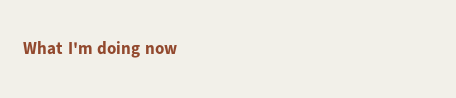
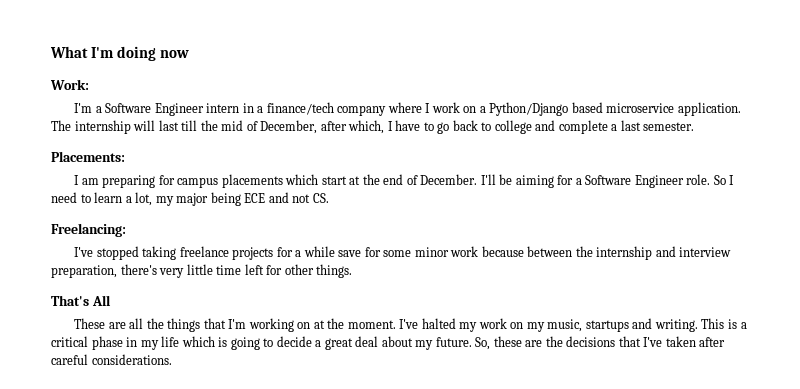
+ Work:
+ I'm a Software Engineer intern in a finance/tech company where I work on a Python/Django based microservice application. The internship will last till the mid of December, after which, I have to go back to college and complete a last semester.
+ Placements:
+ I am preparing for campus placements which start at the end of December. I'll be aiming for a Software Engineer role. So I need to learn a lot, my major being ECE and not CS.
+ Freelancing:
+ I've stopped taking freelance projects for a while save for some minor work because between the internship and interview preparation, there's very little time left for other things.
+ That's All
+ These are all the things that I'm working on at the moment. I've halted my work on my music, startups and writing. This is a critical phase in my life which is going to decide a great deal about my future. So, these are the decisions that I've taken after careful considerations.

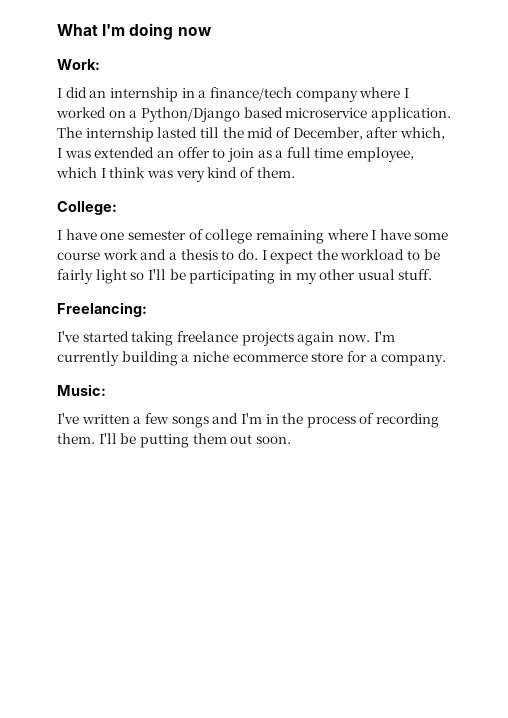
- I'm a Software Engineer intern in a finance/tech company where I work on a Python/Django based microservice application.
+ I did an internship in a finance/tech company where I worked on a Python/Django based microservice application.
- The internship will last till the mid of December, after which, I have to go back to college and complete a last semester.
- Placements:
- I am preparing for campus placements which start at the end of December. I'll be aiming for a Software Engineer role. So I need to learn a lot, my major being ECE and not CS.
+ The internship lasted till the mid of December, after which, I was extended an offer to join as a full time employee, which I think was very kind of them.
+ College:
+ I have one semester of college remaining where I have some course work and a thesis to do. I expect the workload to be fairly light so I'll be participating in my other usual stuff.
- I've stopped taking freelance projects for a while save for some minor work because between the internship and interview preparation, there's very little time left for other things.
- That's All
- These are all the things that I'm working on at the moment. I've halted my work on my music, startups and writing. This is a critical phase in my life which is going to decide a great deal about my future. So, these are the decisions that I've taken after careful considerations.
+ I've started taking freelance projects again now. I'm currently building a niche ecommerce store for a company.
+ Music:
+ I've written a few songs and I'm in the process of recording them. I'll be putting them out soon.

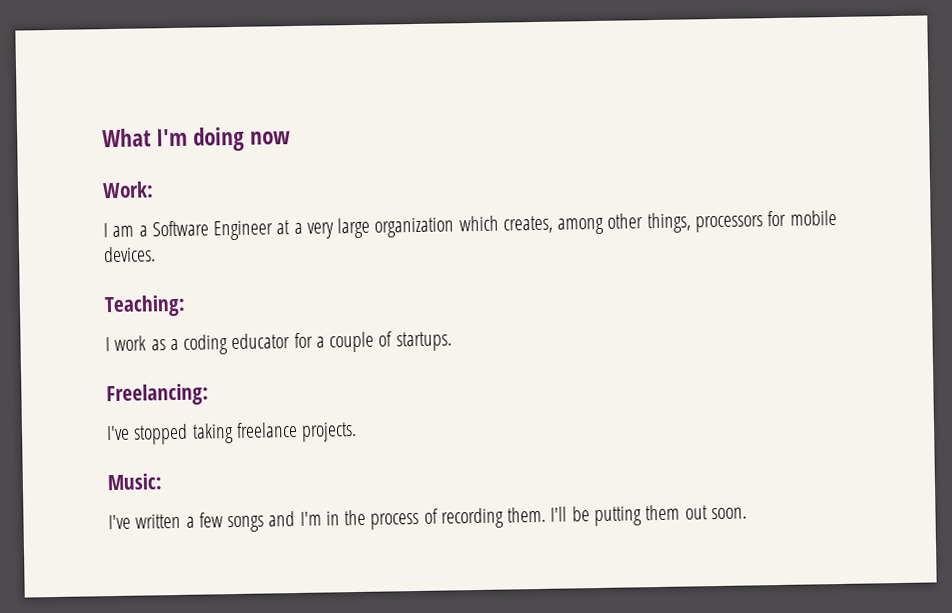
- I did an internship in a finance/tech company where I worked on a Python/Django based microservice application. The internship lasted till the mid of December, after which, I was extended an offer to join as a full time employee, which I think was very kind of them.
- College:
- I have one semester of college remaining where I have some course work and a thesis to do. I expect the workload to be fairly light so I'll be participating in my other usual stuff.
+ I am a Software Engineer at a very large organization which creates, among other things, processors for mobile devices.
+ Teaching:
+ I work as a coding educator for a couple of startups.
- I've started taking freelance projects again now. I'm currently building a niche ecommerce store for a company.
+ I've stopped taking freelance projects.

